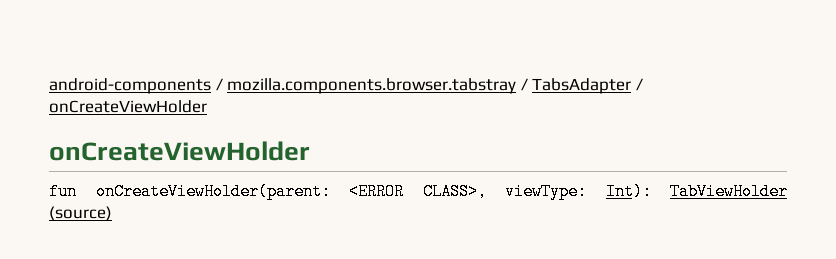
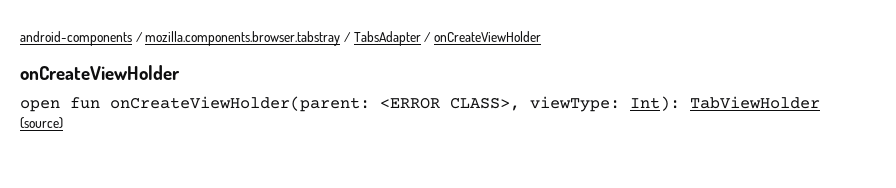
- fun onCreateViewHolder(parent: <ERROR CLASS>, viewType: Int): TabViewHolder (source)
+ open fun onCreateViewHolder(parent: <ERROR CLASS>, viewType: Int): TabViewHolder (source)

